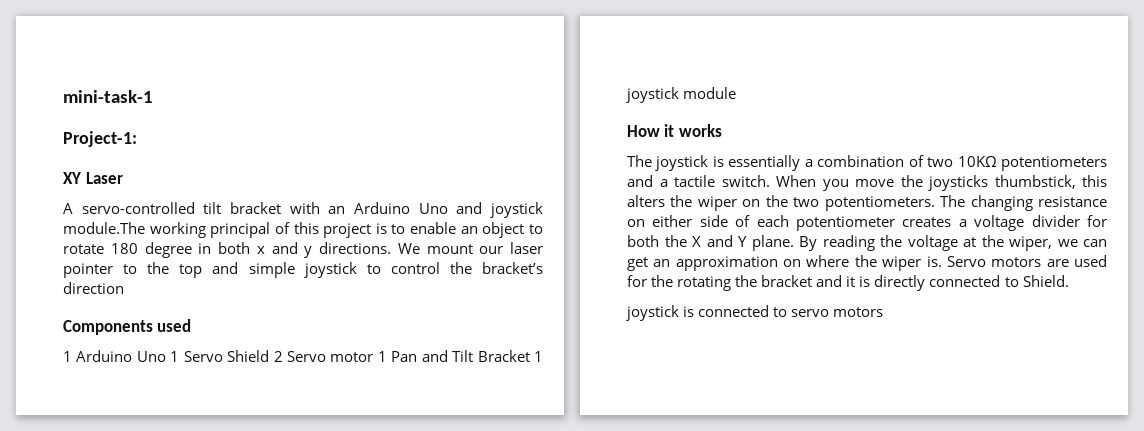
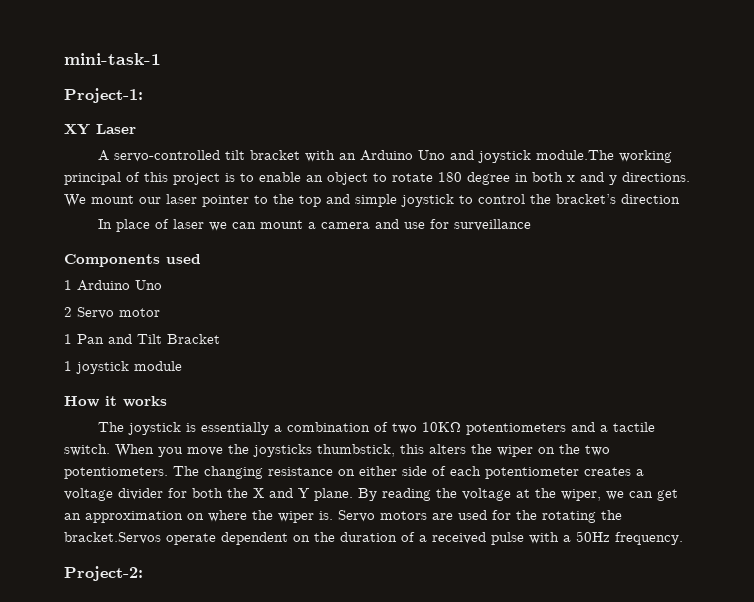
+ In place of laser we can mount a camera and use for surveillance
- 1 Arduino Uno 1 Servo Shield 2 Servo motor 1 Pan and Tilt Bracket 1 joystick module
+ 1 Arduino Uno
+ 2 Servo motor
+ 1 Pan and Tilt Bracket
+ 1 joystick module
- Servo motors are used for the rotating the bracket and it is directly connected to Shield.
- joystick is connected to servo motors
+ Servo motors are used for the rotating the bracket.Servos operate dependent on the duration of a received pulse with a 50Hz frequency.
+ Project-2:

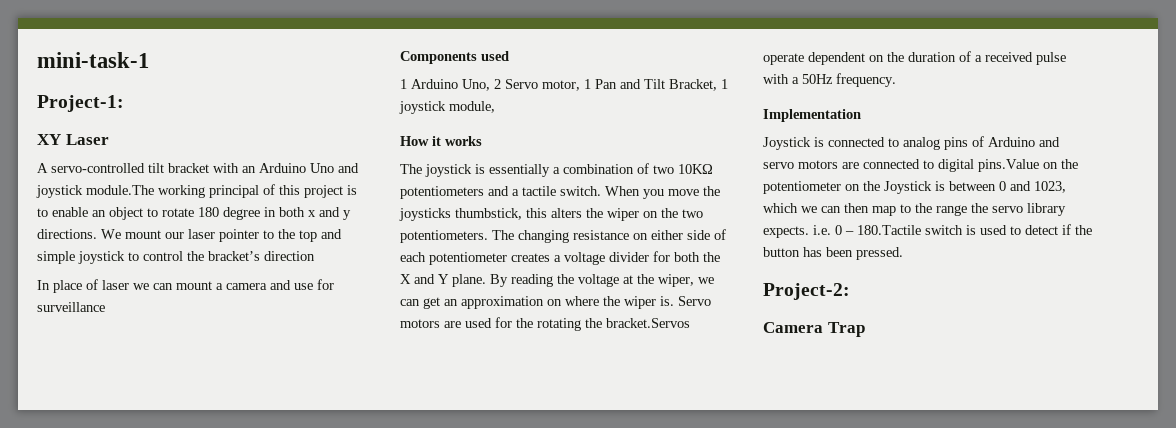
- 1 Arduino Uno
- 2 Servo motor
- 1 Pan and Tilt Bracket
- 1 joystick module
+ 1 Arduino Uno, 2 Servo motor, 1 Pan and Tilt Bracket, 1 joystick module,
+ Implementation
+ Joystick is connected to analog pins of Arduino and servo motors are connected to digital pins.Value on the potentiometer on the Joystick is between 0 and 1023, which we can then map to the range the servo library expects. i.e. 0 – 180.Tactile switch is used to detect if the button has been pressed.
+ Camera Trap

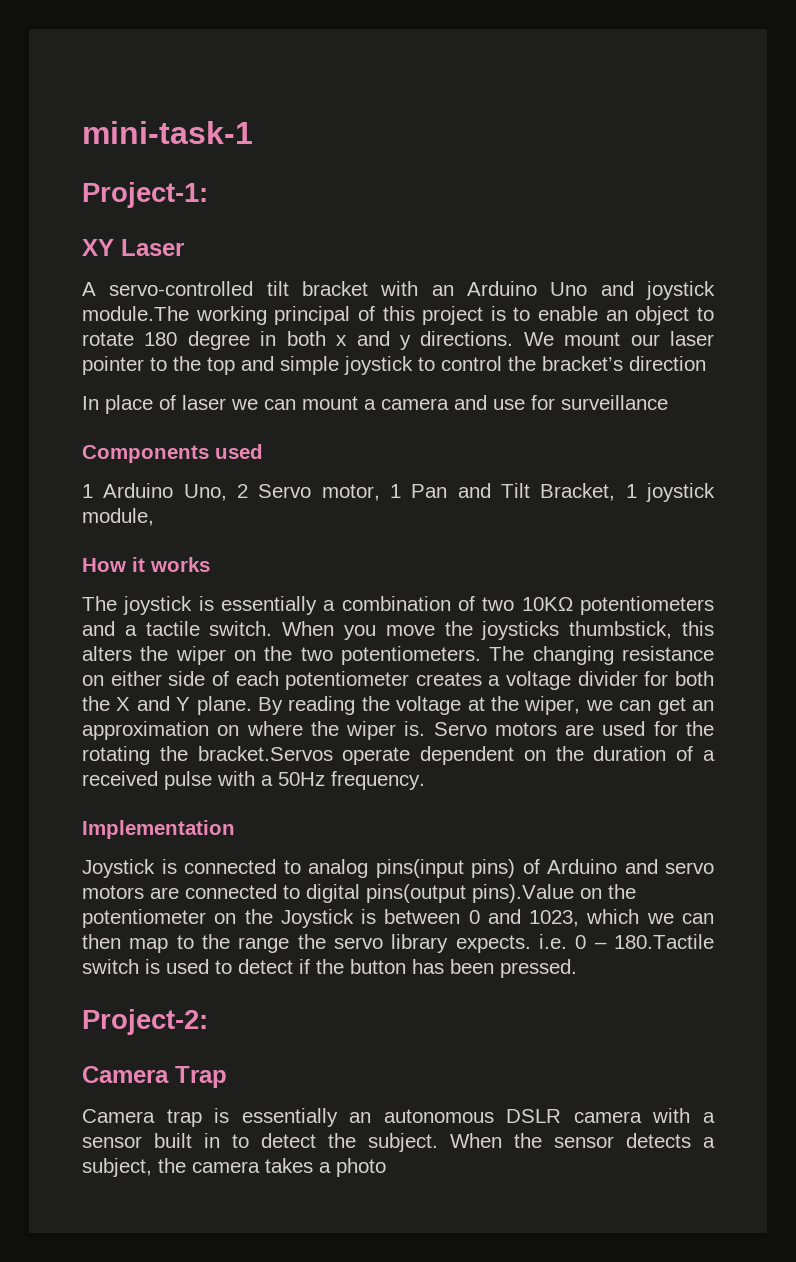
- Joystick is connected to analog pins of Arduino and servo motors are connected to digital pins.Value on the potentiometer on the Joystick is between 0 and 1023, which we can then map to the range the servo library expects. i.e. 0 – 180.Tactile switch is used to detect if the button has been pressed.
+ Joystick is connected to analog pins(input pins) of Arduino and servo motors are connected to digital pins(output pins).Value on the potentiometer on the Joystick is between 0 and 1023, which we can then map to the range the servo library expects. i.e. 0 – 180.Tactile switch is used to detect if the button has been pressed.
+ Camera trap is essentially an autonomous DSLR camera with a sensor built in to detect the subject. When the sensor detects a subject, the camera takes a photo

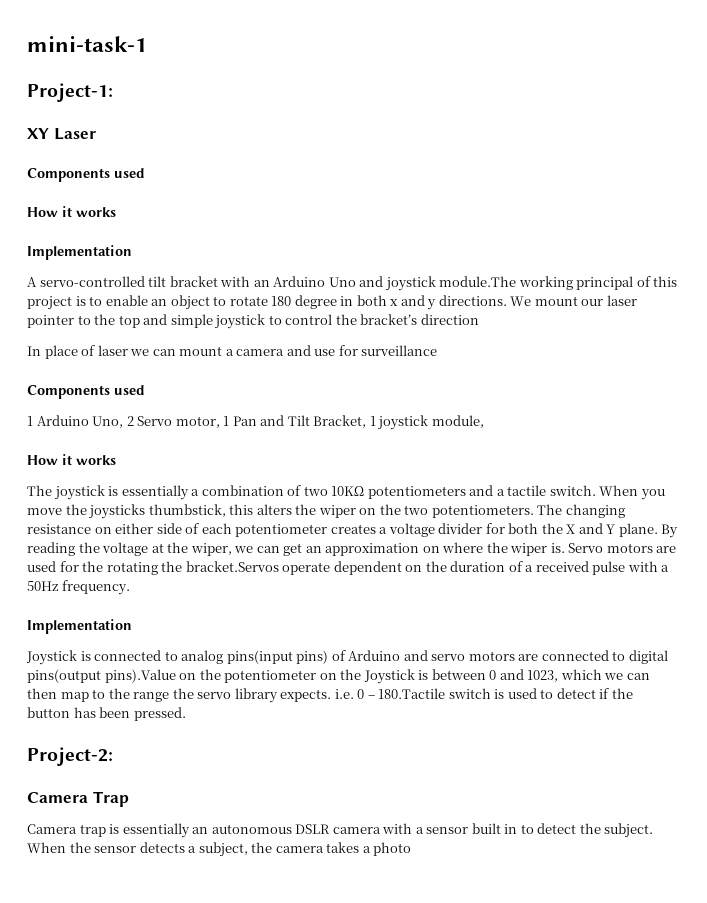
  XY Laser
+ Components used
+ How it works
+ Implementation

